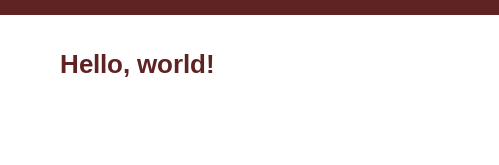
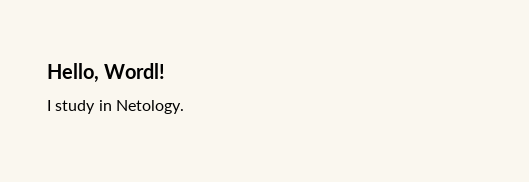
- Hello, world!
+ Hello, Wordl!
+ I study in Netology.

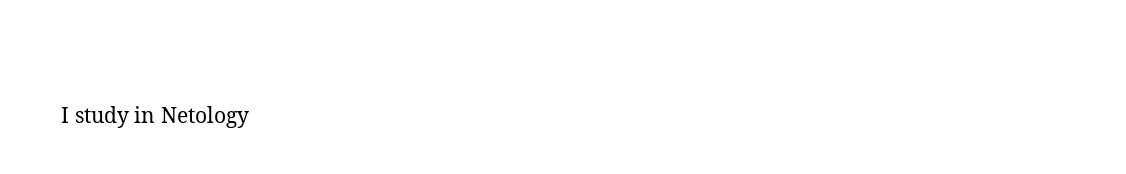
- Hello, Wordl!
- I study in Netology.
+ I study in Netology

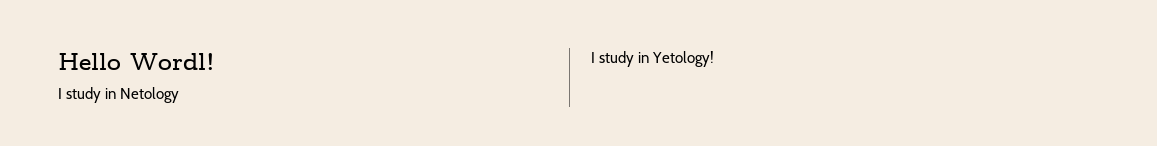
+ Hello Wordl!
+ I study in Yetology!

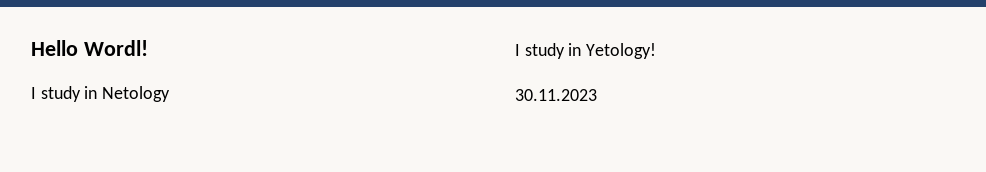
+ 30.11.2023

